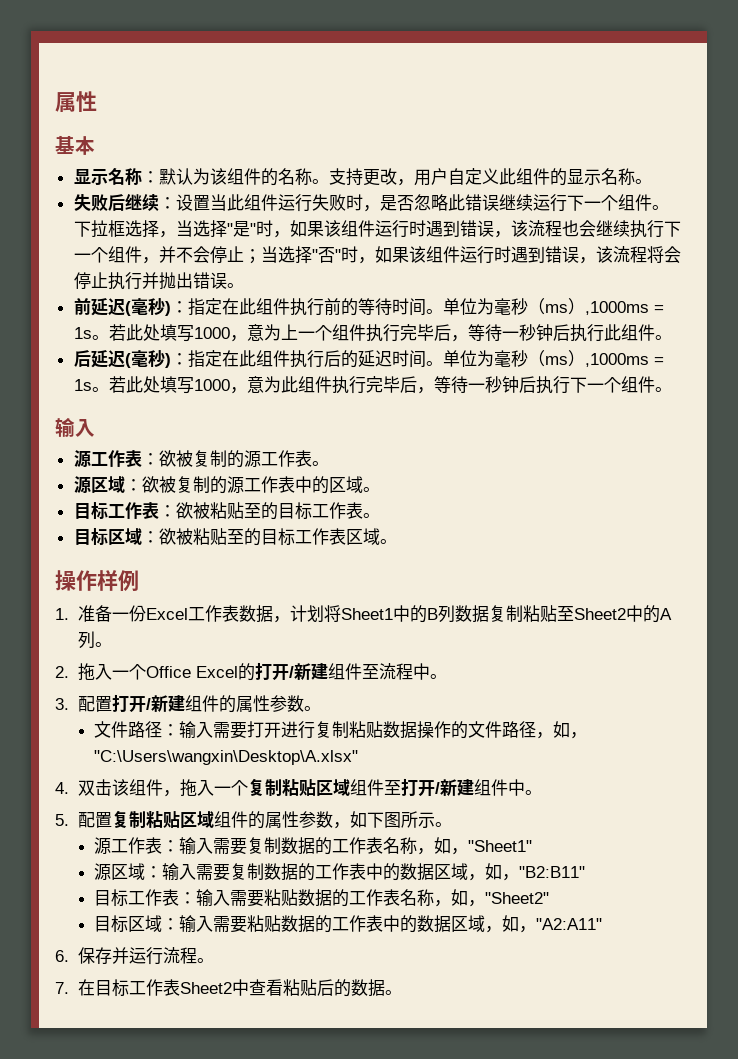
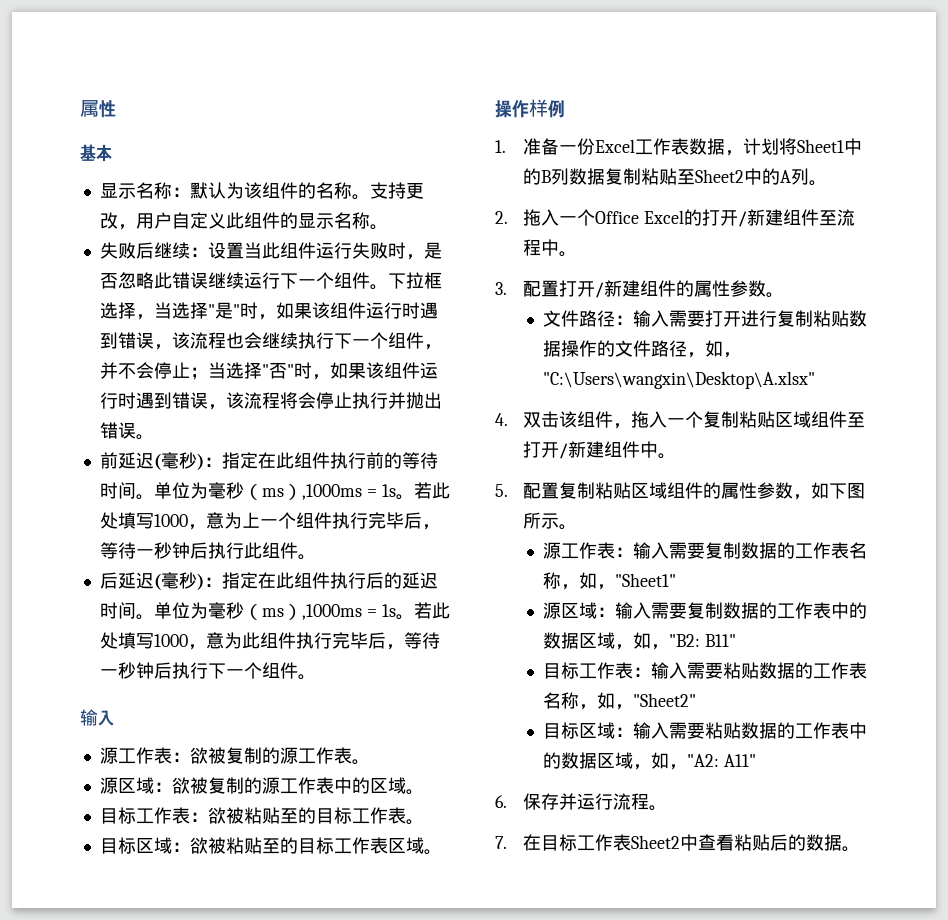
- 源区域：输入需要复制数据的工作表中的数据区域，如，"B2:B11"
+ 源区域：输入需要复制数据的工作表中的数据区域，如，"B2: B11"
- 目标区域：输入需要粘贴数据的工作表中的数据区域，如，"A2:A11"
+ 目标区域：输入需要粘贴数据的工作表中的数据区域，如，"A2: A11"

